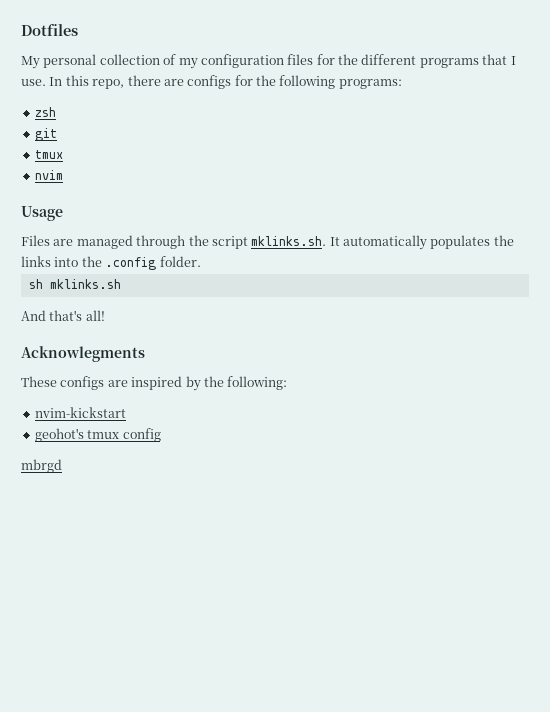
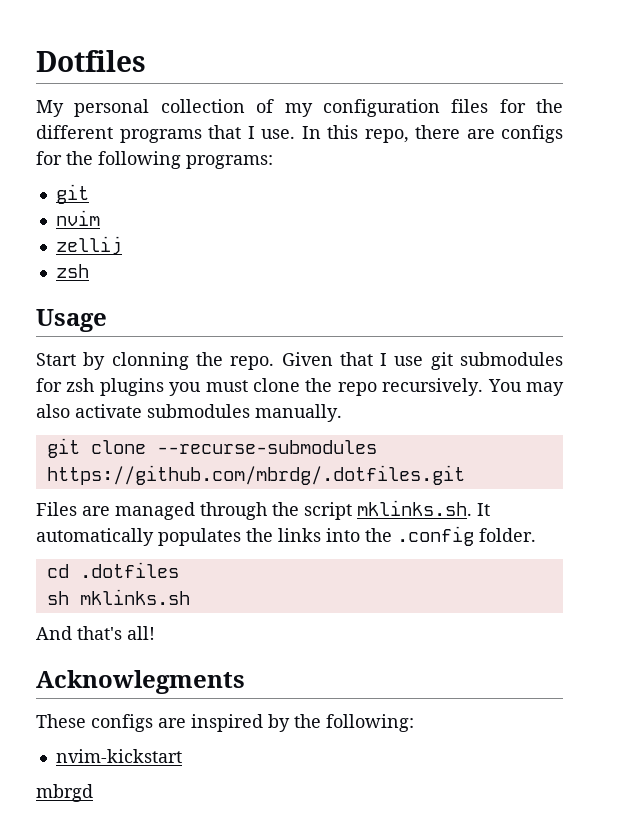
  In this repo, there are configs for the following programs:
- zsh
  git
- tmux
+ zellij
+ zsh
+ Start by clonning the repo. Given that I use git submodules for zsh plugins you must clone the repo recursively. You may also activate submodules manually.
+ git clone --recurse-submodules https://github.com/mbrdg/.dotfiles.git
+ cd .dotfiles
- geohot's tmux config

